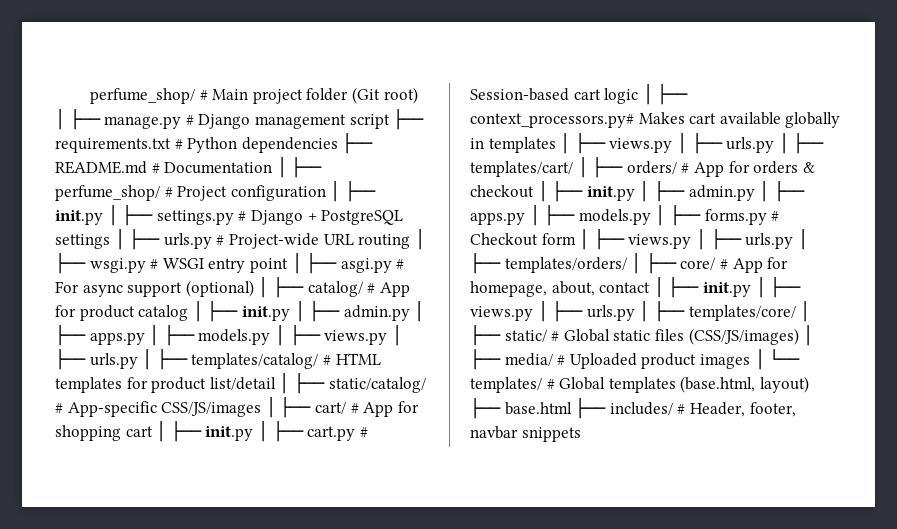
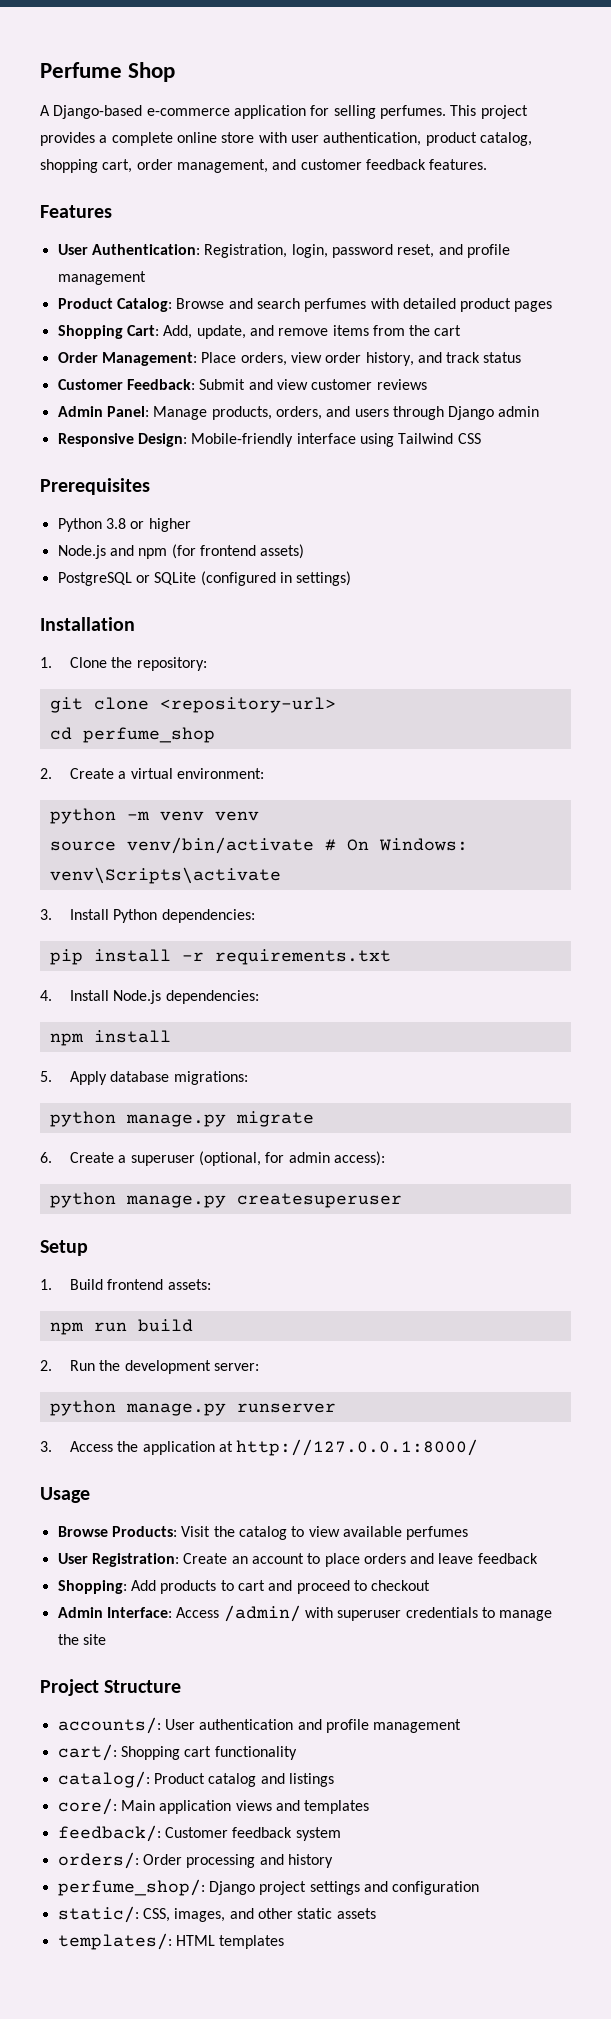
- perfume_shop/ # Main project folder (Git root) │ ├── manage.py # Django management script ├── requirements.txt # Python dependencies ├── README.md # Documentation │ ├── perfume_shop/ # Project configuration │ ├── init.py │ ├── settings.py # Django + PostgreSQL settings │ ├── urls.py # Project-wide URL routing │ ├── wsgi.py # WSGI entry point │ ├── asgi.py # For async support (optional) │ ├── catalog/ # App for product catalog │ ├── init.py │ ├── admin.py │ ├── apps.py │ ├── models.py │ ├── views.py │ ├── urls.py │ ├── templates/catalog/ # HTML templates for product list/detail │ ├── static/catalog/ # App-specific CSS/JS/images │ ├── cart/ # App for shopping cart │ ├── init.py │ ├── cart.py # Session-based cart logic │ ├── context_processors.py# Makes cart available globally in templates │ ├── views.py │ ├── urls.py │ ├── templates/cart/ │ ├── orders/ # App for orders & checkout │ ├── init.py │ ├── admin.py │ ├── apps.py │ ├── models.py │ ├── forms.py # Checkout form │ ├── views.py │ ├── urls.py │ ├── templates/orders/ │ ├── core/ # App for homepage, about, contact │ ├── init.py │ ├── views.py │ ├── urls.py │ ├── templates/core/ │ ├── static/ # Global static files (CSS/JS/images) │ ├── media/ # Uploaded product images │ └── templates/ # Global templates (base.html, layout) ├── base.html ├── includes/ # Header, footer, navbar snippets
+ Perfume Shop
+ A Django-based e-commerce application for selling perfumes. This project provides a complete online store with user authentication, product catalog, shopping cart, order management, and customer feedback features.
+ Features
+ User Authentication: Registration, login, password reset, and profile management
+ Product Catalog: Browse and search perfumes with detailed product pages
+ Shopping Cart: Add, update, and remove items from the cart
+ Order Management: Place orders, view order history, and track status
+ Customer Feedback: Submit and view customer reviews
+ Admin Panel: Manage products, orders, and users through Django admin
+ Responsive Design: Mobile-friendly interface using Tailwind CSS
+ Prerequisites
+ Python 3.8 or higher
+ Node.js and npm (for frontend assets)
+ PostgreSQL or SQLite (configured in settings)
+ Installation
+ 1. Clone the repository:
+ git clone <repository-url>
+ cd perfume_shop
+ 2. Create a virtual environment:
+ python -m venv venv
+ source venv/bin/activate # On Windows: venv\Scripts\activate
+ 3. Install Python dependencies:
+ pip install -r requirements.txt
+ 4. Install Node.js dependencies:
+ npm install
+ 5. Apply database migrations:
+ python manage.py migrate
+ 6. Create a superuser (optional, for admin access):
+ python manage.py createsuperuser
+ Setup
+ 1. Build frontend assets:
+ npm run build
+ 2. Run the development server:
+ python manage.py runserver
+ 3. Access the application at http://127.0.0.1:8000/
+ Usage
+ Browse Products: Visit the catalog to view available perfumes
+ User Registration: Create an account to place orders and leave feedback
+ Shopping: Add products to cart and proceed to checkout
+ Admin Interface: Access /admin/ with superuser credentials to manage the site
+ Project Structure
+ accounts/: User authentication and profile management
+ cart/: Shopping cart functionality
+ catalog/: Product catalog and listings
+ core/: Main application views and templates
+ feedback/: Customer feedback system
+ orders/: Order processing and history
+ perfume_shop/: Django project settings and configuration
+ static/: CSS, images, and other static assets
+ templates/: HTML templates

